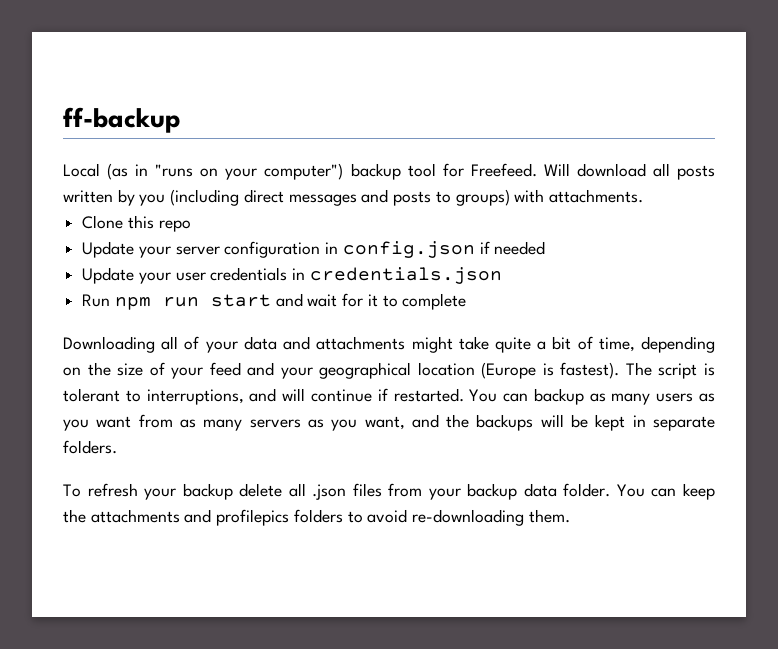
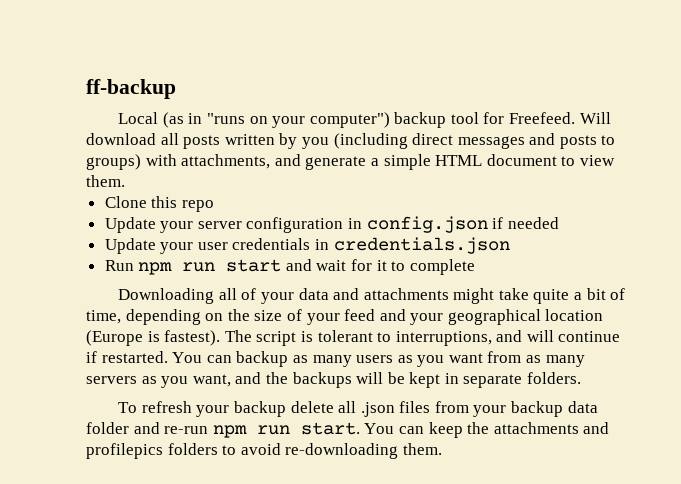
- Will download all posts written by you (including direct messages and posts to groups) with attachments.
+ Will download all posts written by you (including direct messages and posts to groups) with attachments, and generate a simple HTML document to view them.
- To refresh your backup delete all .json files from your backup data folder.
+ To refresh your backup delete all .json files from your backup data folder and re-run npm run start.

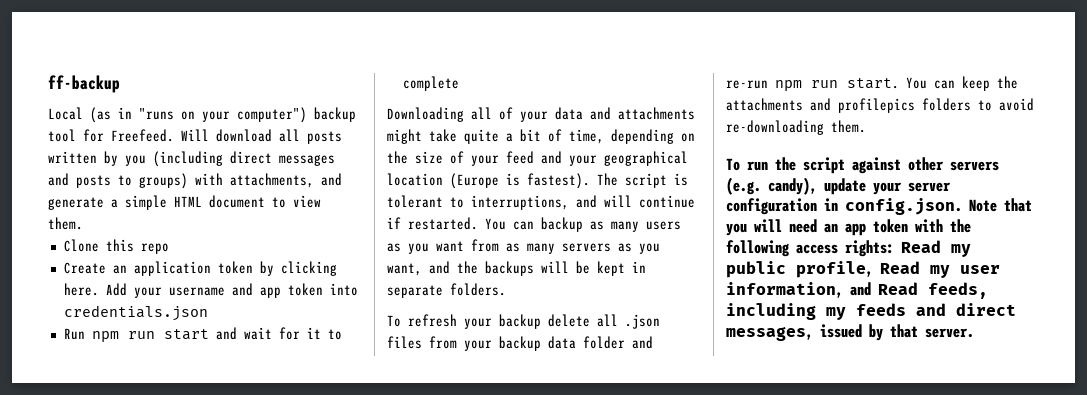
- Update your server configuration in config.json if needed
- Update your user credentials in credentials.json
+ Create an application token by clicking here. Add your username and app token into credentials.json
+ To run the script against other servers (e.g. candy), update your server configuration in config.json. Note that you will need an app token with the following access rights: Read my public profile, Read my user information, and Read feeds, including my feeds and direct messages, issued by that server.

